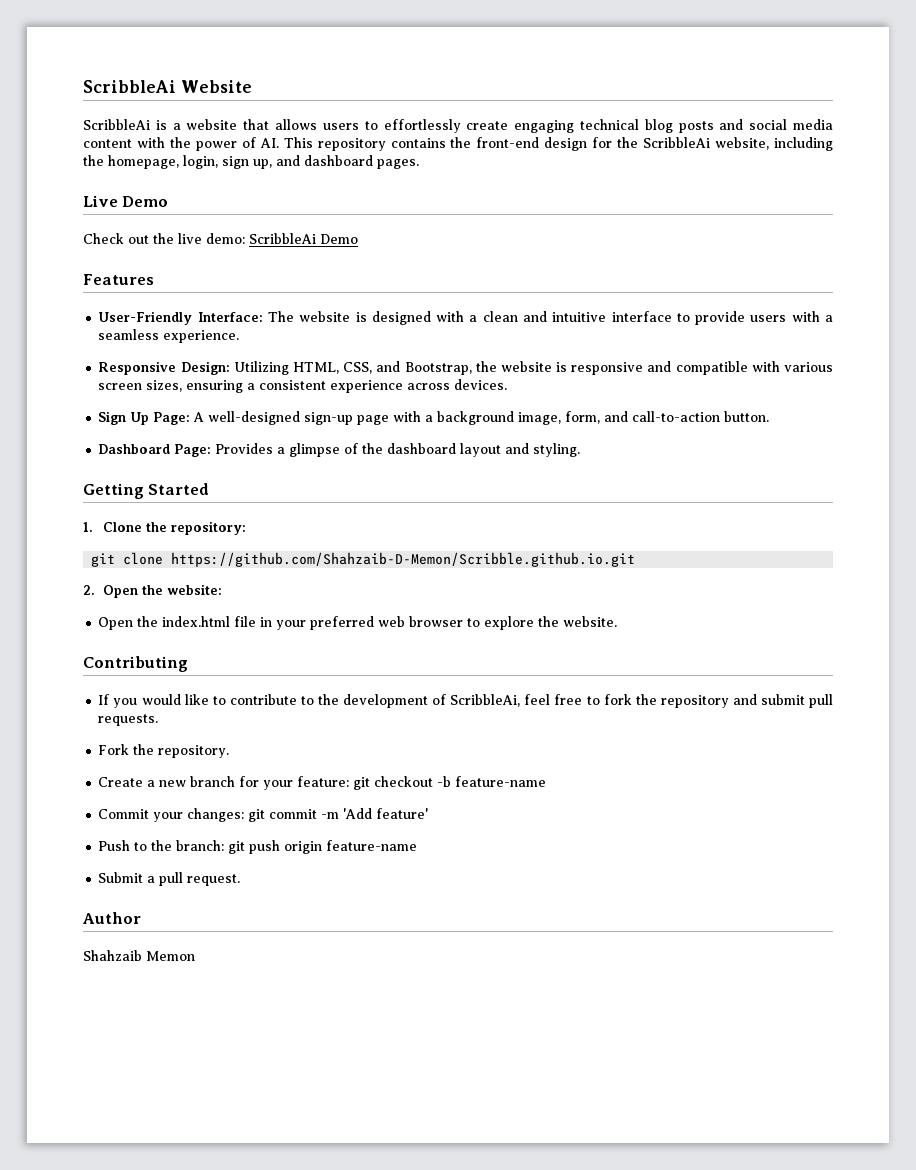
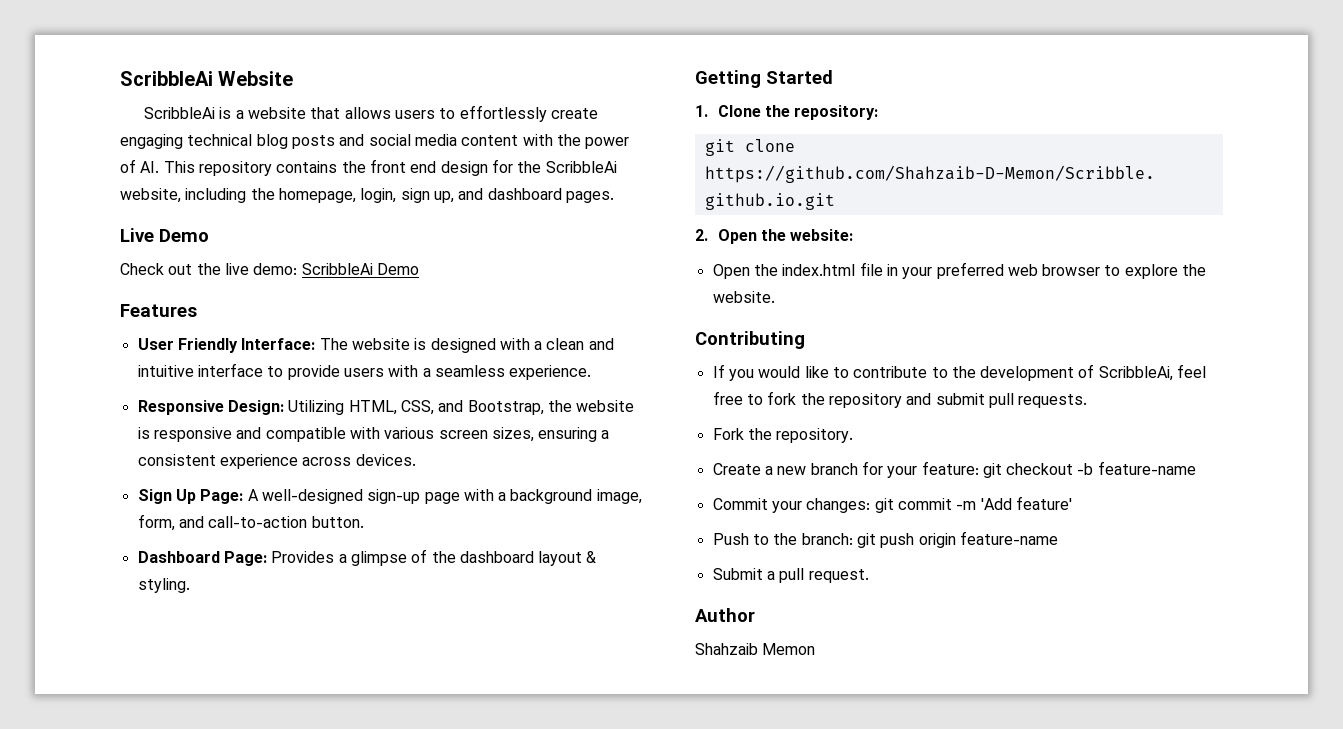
- ScribbleAi is a website that allows users to effortlessly create engaging technical blog posts and social media content with the power of AI. This repository contains the front-end design for the ScribbleAi website, including the homepage, login, sign up, and dashboard pages.
+ ScribbleAi is a website that allows users to effortlessly create engaging technical blog posts and social media content with the power of AI. This repository contains the front end design for the ScribbleAi website, including the homepage, login, sign up, and dashboard pages.
- User-Friendly Interface: The website is designed with a clean and intuitive interface to provide users with a seamless experience.
+ User Friendly Interface: The website is designed with a clean and intuitive interface to provide users with a seamless experience.
- Dashboard Page: Provides a glimpse of the dashboard layout and styling.
+ Dashboard Page: Provides a glimpse of the dashboard layout & styling.

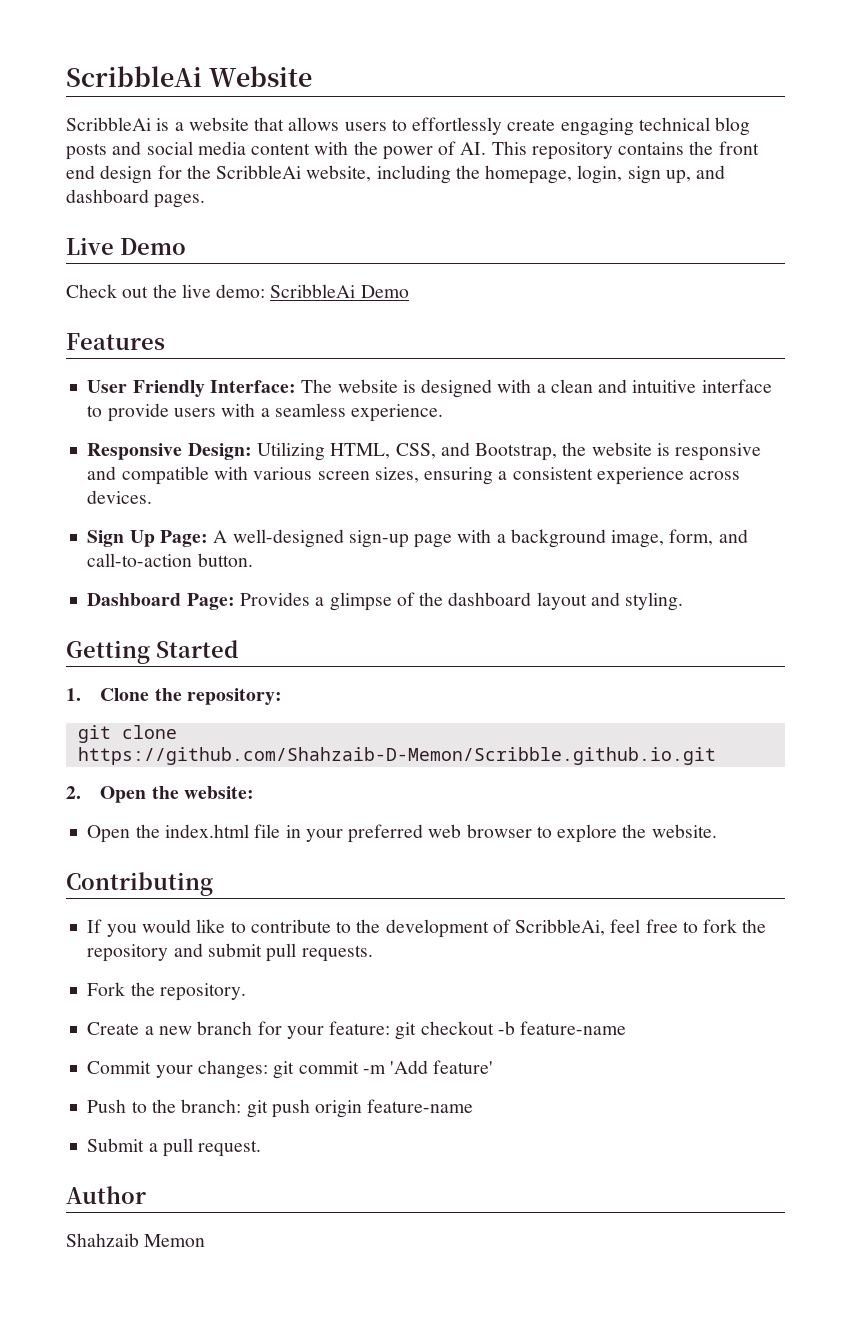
- Dashboard Page: Provides a glimpse of the dashboard layout & styling.
+ Dashboard Page: Provides a glimpse of the dashboard layout and styling.

